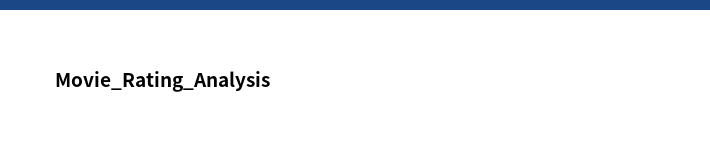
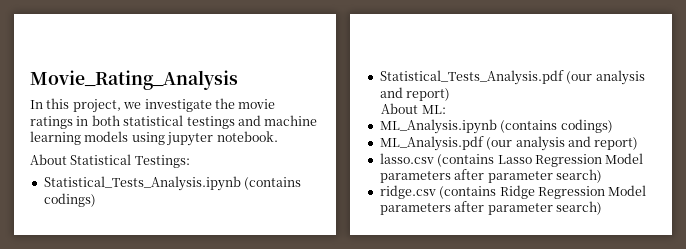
+ In this project, we investigate the movie ratings in both statistical testings and machine learning models using jupyter notebook.
+ About Statistical Testings:
+ Statistical_Tests_Analysis.ipynb (contains codings)
+ Statistical_Tests_Analysis.pdf (our analysis and report)
+ About ML:
+ ML_Analysis.ipynb (contains codings)
+ ML_Analysis.pdf (our analysis and report)
+ lasso.csv (contains Lasso Regression Model parameters after parameter search)
+ ridge.csv (contains Ridge Regression Model parameters after parameter search)

